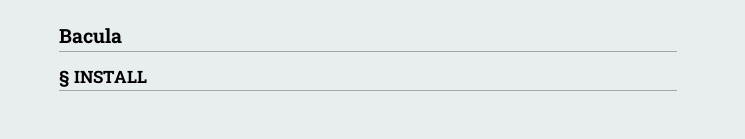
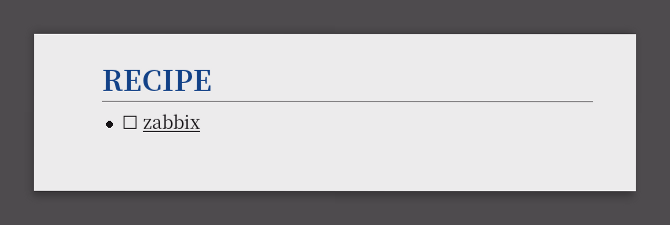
- Bacula
- § INSTALL
+ RECIPE
+ ☐ zabbix

